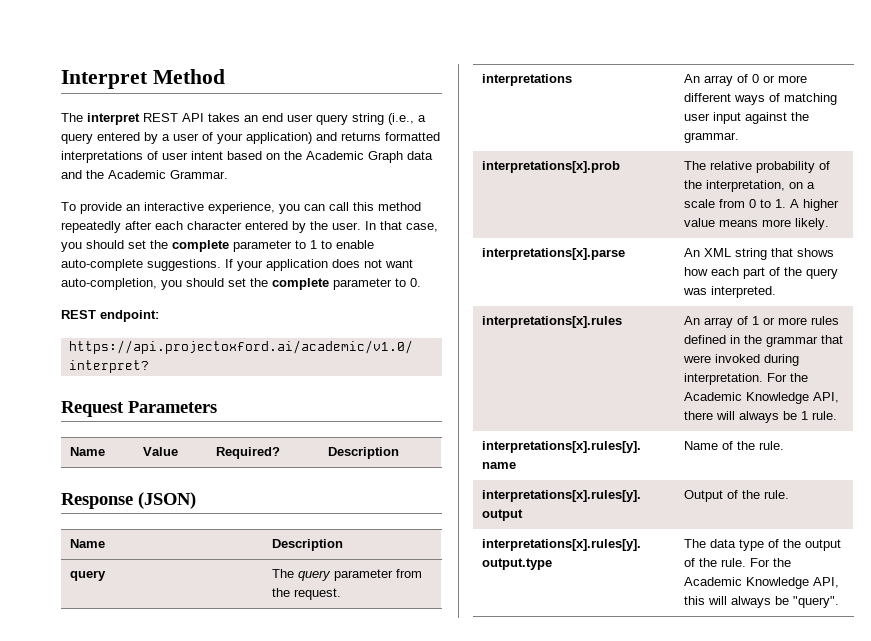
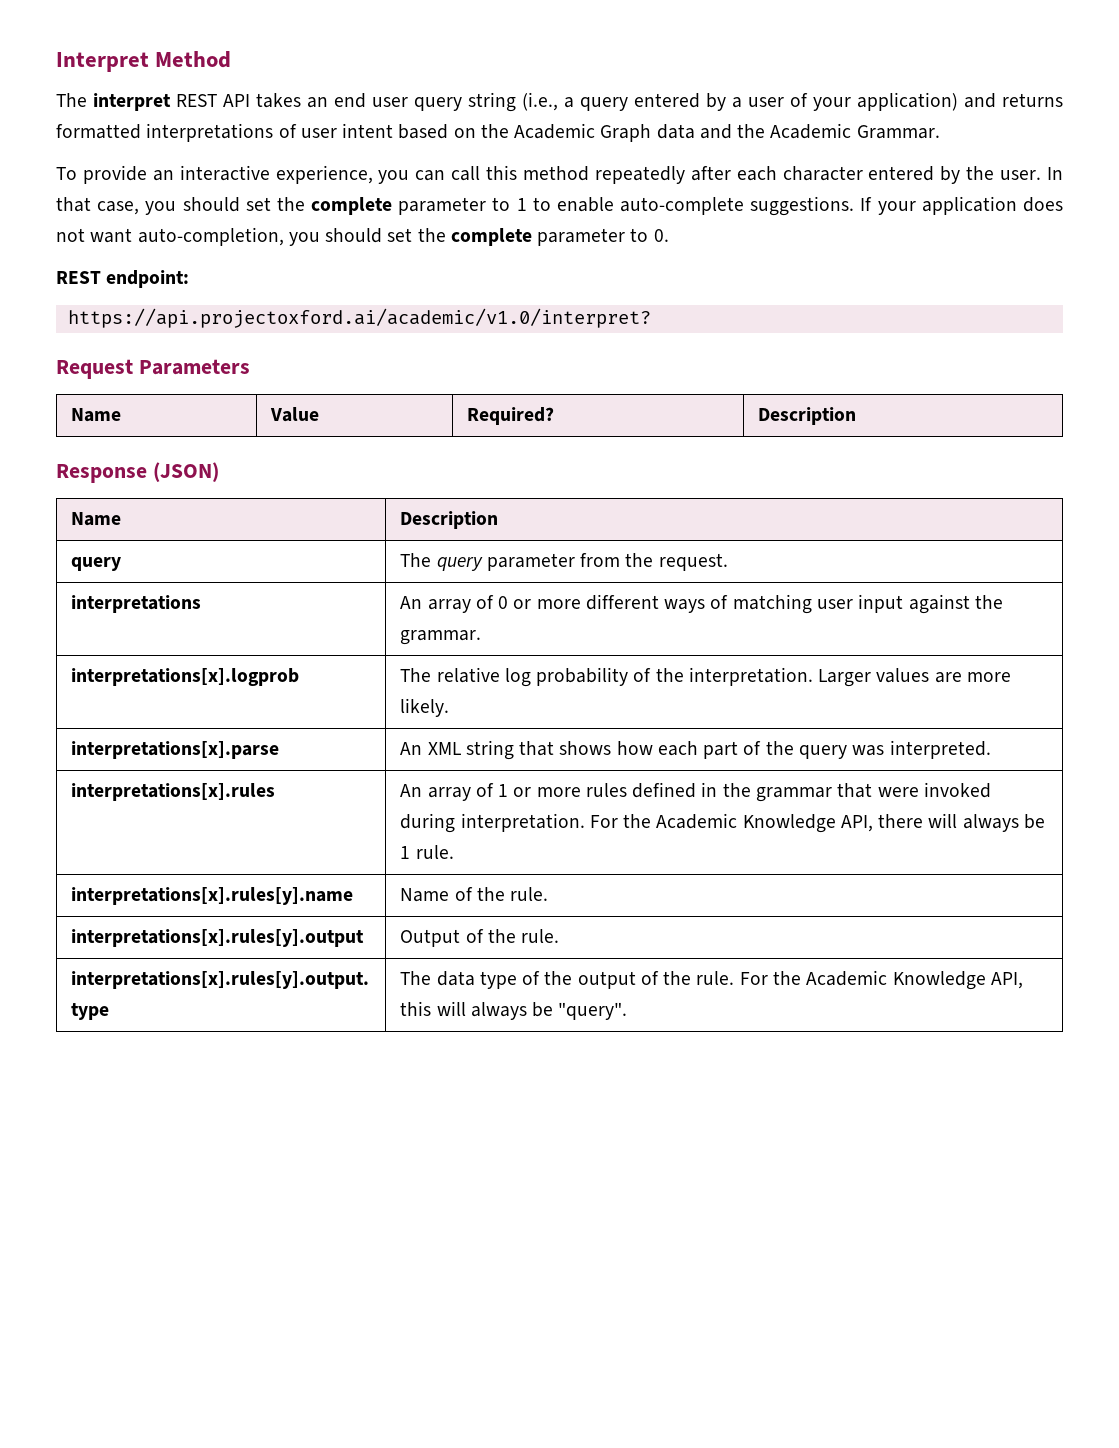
- interpretations[x].prob | The relative probability of the interpretation, on a scale from 0 to 1. A higher value means more likely.
+ interpretations[x].logprob | The relative log probability of the interpretation. Larger values are more likely.

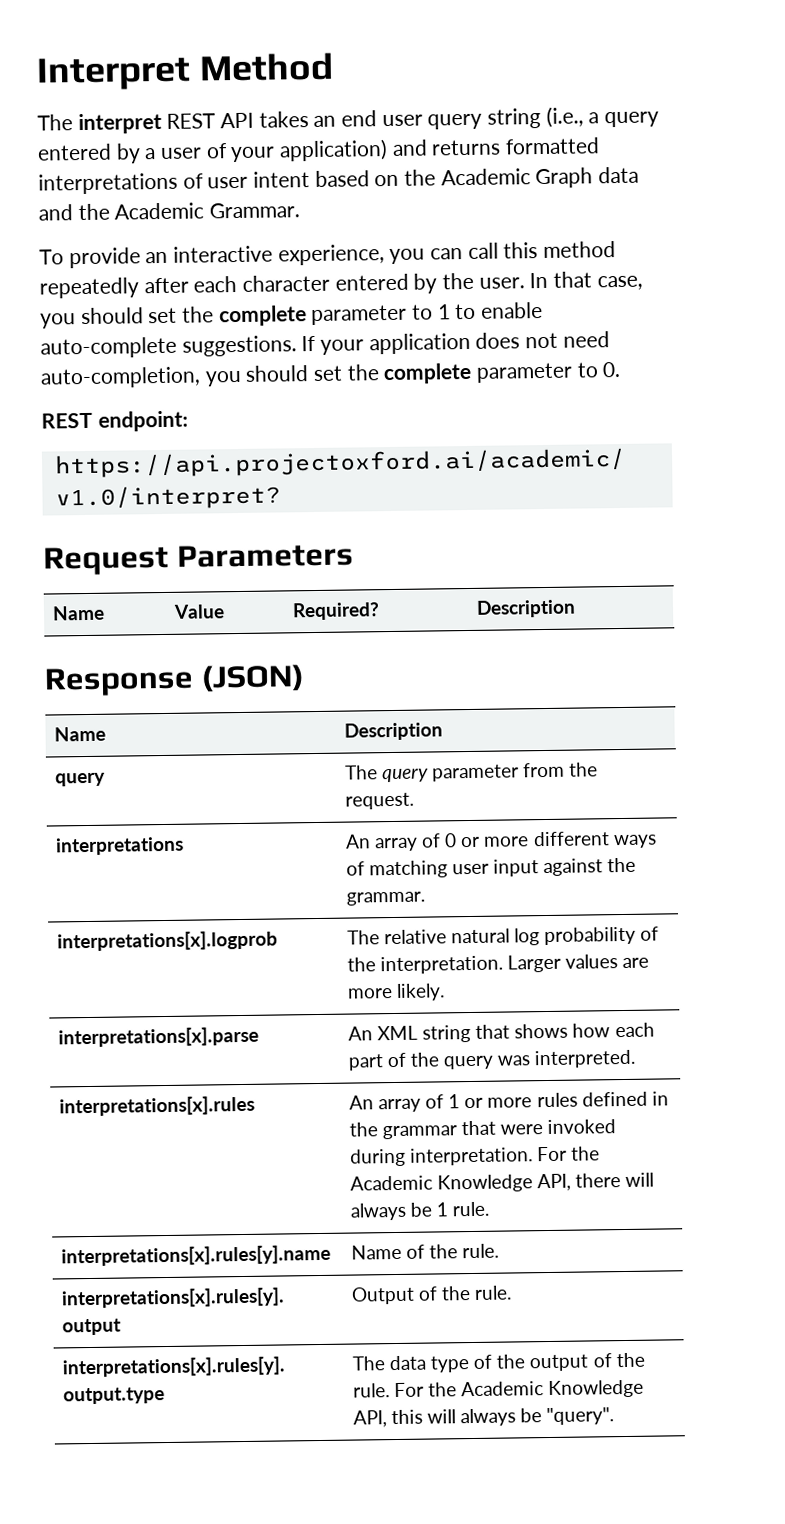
- If your application does not want auto-completion, you should set the complete parameter to 0.
+ If your application does not need auto-completion, you should set the complete parameter to 0.
- interpretations[x].logprob | The relative log probability of the interpretation. Larger values are more likely.
+ interpretations[x].logprob | The relative natural log probability of the interpretation. Larger values are more likely.

